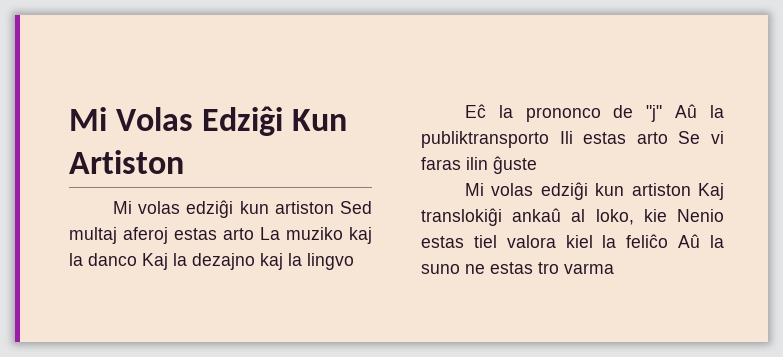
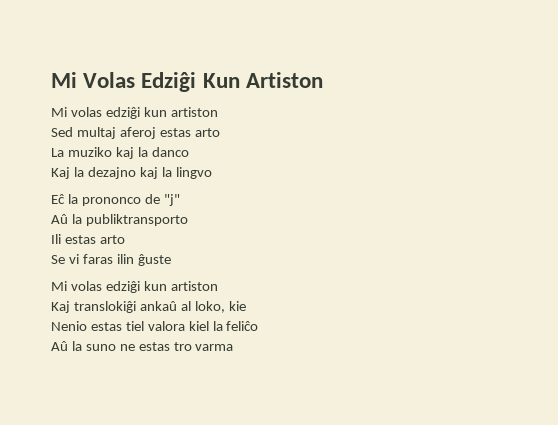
  Mi Volas Edziĝi Kun Artiston
- Mi volas edziĝi kun artiston Sed multaj aferoj estas arto La muziko kaj la danco Kaj la dezajno kaj la lingvo
+ Mi volas edziĝi kun artiston
+ Sed multaj aferoj estas arto
+ La muziko kaj la danco
+ Kaj la dezajno kaj la lingvo
- Eĉ la prononco de "j" Aû la publiktransporto Ili estas arto Se vi faras ilin ĝuste
- Mi volas edziĝi kun artiston Kaj translokiĝi ankaû al loko, kie Nenio estas tiel valora kiel la feliĉo Aû la suno ne estas tro varma
+ Eĉ la prononco de "j"
+ Aû la publiktransporto
+ Ili estas arto
+ Se vi faras ilin ĝuste
+ Mi volas edziĝi kun artiston
+ Kaj translokiĝi ankaû al loko, kie
+ Nenio estas tiel valora kiel la feliĉo
+ Aû la suno ne estas tro varma

